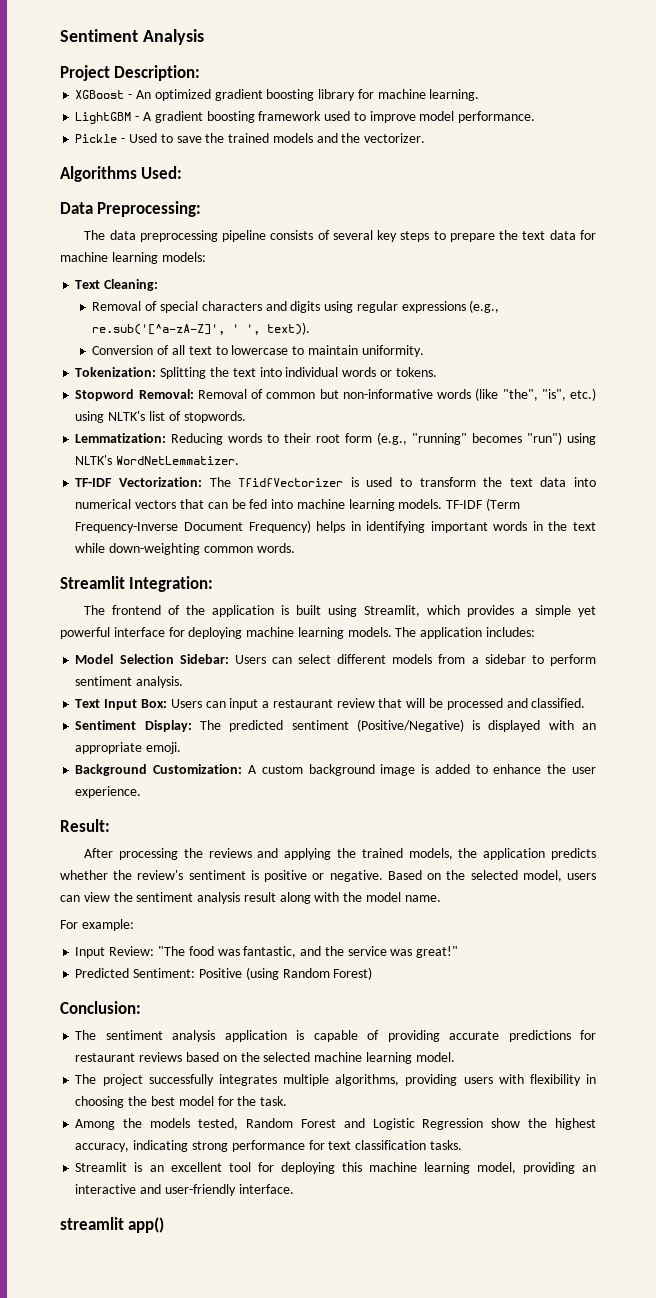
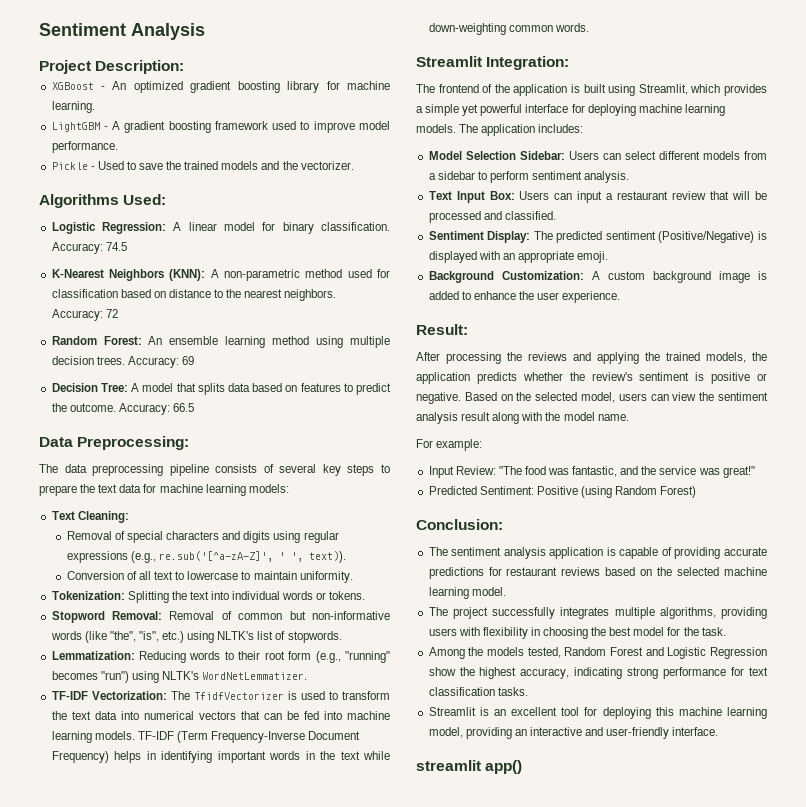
+ Logistic Regression: A linear model for binary classification. Accuracy: 74.5
+ K-Nearest Neighbors (KNN): A non-parametric method used for classification based on distance to the nearest neighbors. Accuracy: 72
+ Random Forest: An ensemble learning method using multiple decision trees. Accuracy: 69
+ Decision Tree: A model that splits data based on features to predict the outcome. Accuracy: 66.5

